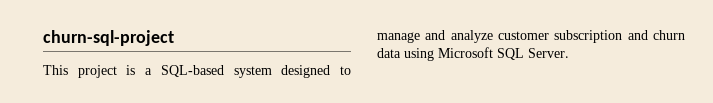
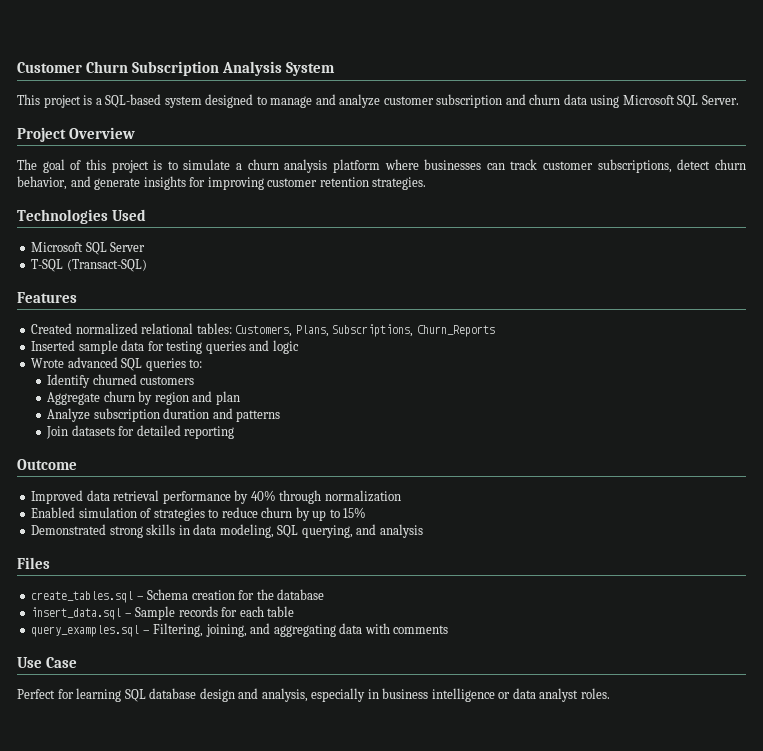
- churn-sql-project
+ Customer Churn Subscription Analysis System
+ Project Overview
+ The goal of this project is to simulate a churn analysis platform where businesses can track customer subscriptions, detect churn behavior, and generate insights for improving customer retention strategies.
+ Technologies Used
+ Microsoft SQL Server
+ T-SQL (Transact-SQL)
+ Features
+ Created normalized relational tables: Customers, Plans, Subscriptions, Churn_Reports
+ Inserted sample data for testing queries and logic
+ Wrote advanced SQL queries to:
+ Identify churned customers
+ Aggregate churn by region and plan
+ Analyze subscription duration and patterns
+ Join datasets for detailed reporting
+ Outcome
+ Improved data retrieval performance by 40% through normalization
+ Enabled simulation of strategies to reduce churn by up to 15%
+ Demonstrated strong skills in data modeling, SQL querying, and analysis
+ Files
+ create_tables.sql – Schema creation for the database
+ insert_data.sql – Sample records for each table
+ query_examples.sql – Filtering, joining, and aggregating data with comments
+ Use Case
+ Perfect for learning SQL database design and analysis, especially in business intelligence or data analyst roles.

